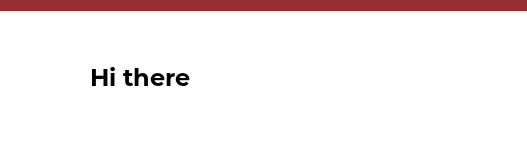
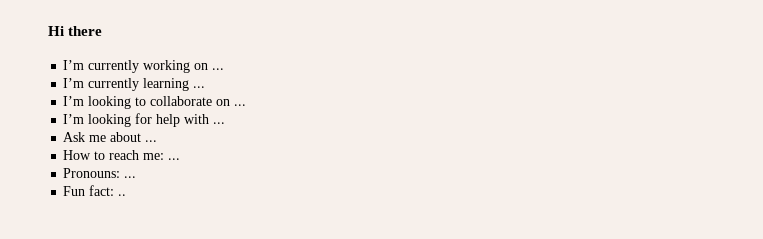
+ I’m currently working on ...
+ I’m currently learning ...
+ I’m looking to collaborate on ...
+ I’m looking for help with ...
+ Ask me about ...
+ How to reach me: ...
+ Pronouns: ...
+ Fun fact: ..

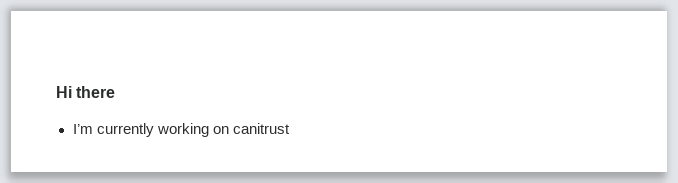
- I’m currently working on ...
- I’m currently learning ...
- I’m looking to collaborate on ...
- I’m looking for help with ...
- Ask me about ...
- How to reach me: ...
- Pronouns: ...
- Fun fact: ..
+ I’m currently working on canitrust

